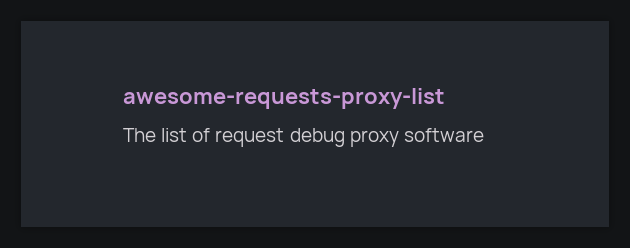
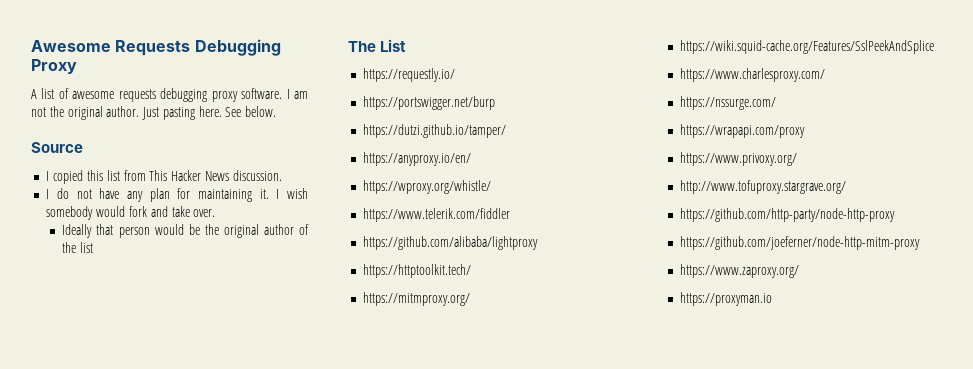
- awesome-requests-proxy-list
- The list of request debug proxy software
+ Awesome Requests Debugging Proxy
+ A list of awesome requests debugging proxy software. I am not the original author. Just pasting here. See below.
+ Source
+ I copied this list from This Hacker News discussion.
+ I do not have any plan for maintaining it. I wish somebody would fork and take over.
+ Ideally that person would be the original author of the list
+ The List
+ https://requestly.io/
+ https://portswigger.net/burp
+ https://dutzi.github.io/tamper/
+ https://anyproxy.io/en/
+ https://wproxy.org/whistle/
+ https://www.telerik.com/fiddler
+ https://github.com/alibaba/lightproxy
+ https://httptoolkit.tech/
+ https://mitmproxy.org/
+ https://wiki.squid-cache.org/Features/SslPeekAndSplice
+ https://www.charlesproxy.com/
+ https://nssurge.com/
+ https://wrapapi.com/proxy
+ https://www.privoxy.org/
+ http://www.tofuproxy.stargrave.org/
+ https://github.com/http-party/node-http-proxy
+ https://github.com/joeferner/node-http-mitm-proxy
+ https://www.zaproxy.org/
+ https://proxyman.io

